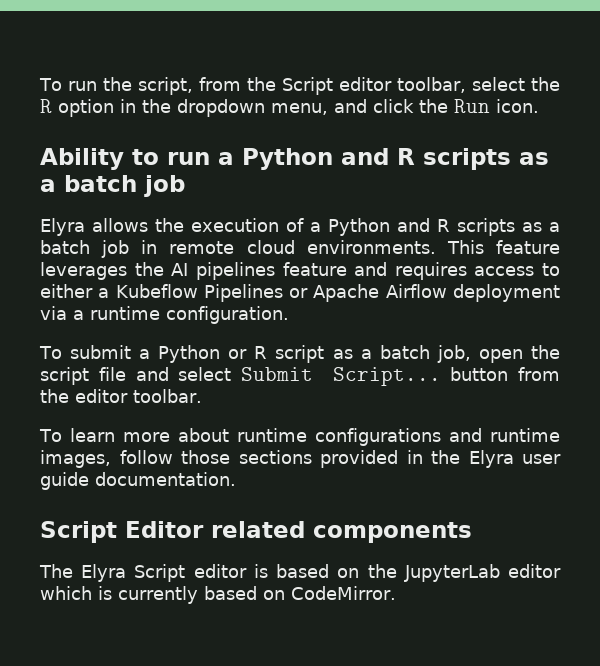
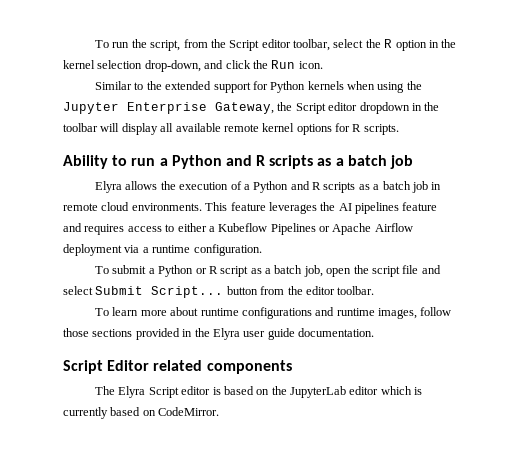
- To run the script, from the Script editor toolbar, select the R option in the dropdown menu, and click the Run icon.
+ To run the script, from the Script editor toolbar, select the R option in the kernel selection drop-down, and click the Run icon.
+ Similar to the extended support for Python kernels when using the Jupyter Enterprise Gateway, the Script editor dropdown in the toolbar will display all available remote kernel options for R scripts.

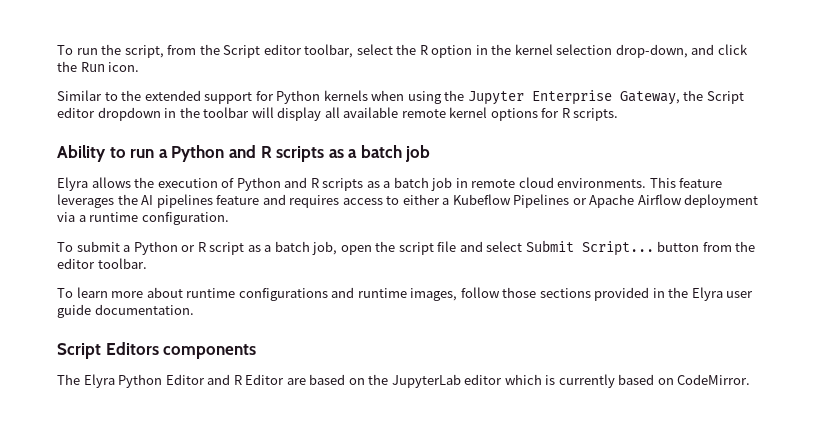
- Elyra allows the execution of a Python and R scripts as a batch job in remote cloud environments.
+ Elyra allows the execution of Python and R scripts as a batch job in remote cloud environments.
- Script Editor related components
+ Script Editors components
- The Elyra Script editor is based on the JupyterLab editor which is currently based on CodeMirror.
+ The Elyra Python Editor and R Editor are based on the JupyterLab editor which is currently based on CodeMirror.

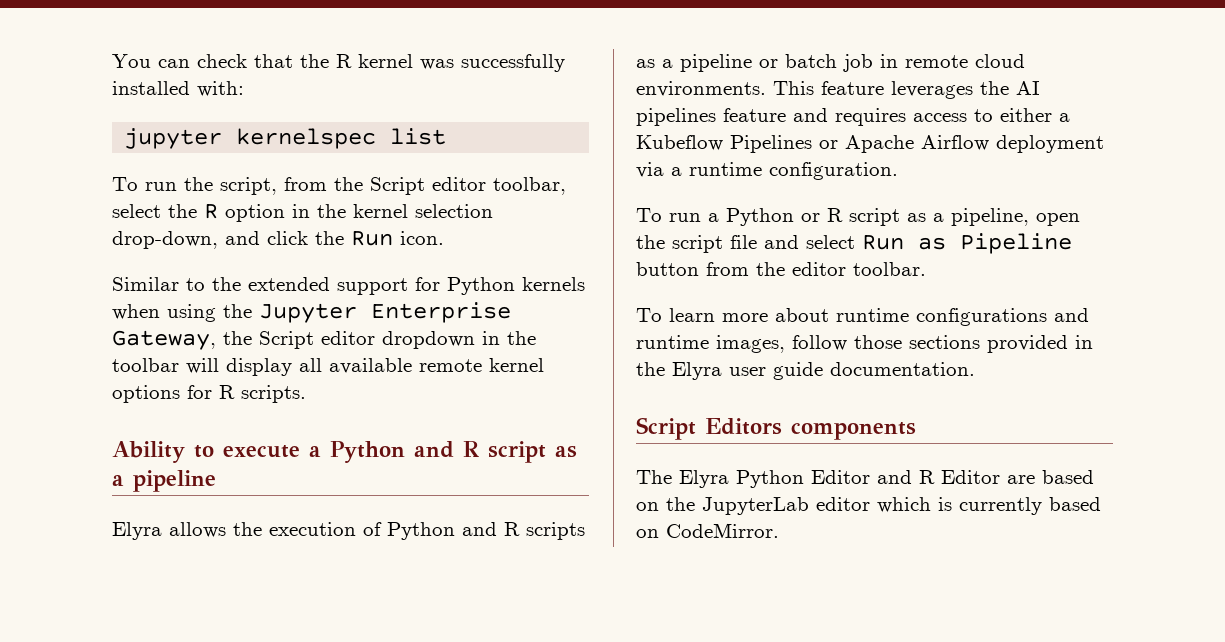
+ You can check that the R kernel was successfully installed with:
+ jupyter kernelspec list
- Ability to run a Python and R scripts as a batch job
+ Ability to execute a Python and R script as a pipeline
- Elyra allows the execution of Python and R scripts as a batch job in remote cloud environments.
+ Elyra allows the execution of Python and R scripts as a pipeline or batch job in remote cloud environments.
- To submit a Python or R script as a batch job, open the script file and select Submit Script... button from the editor toolbar.
+ To run a Python or R script as a pipeline, open the script file and select Run as Pipeline button from the editor toolbar.

